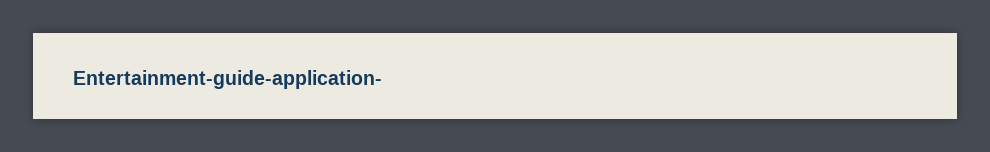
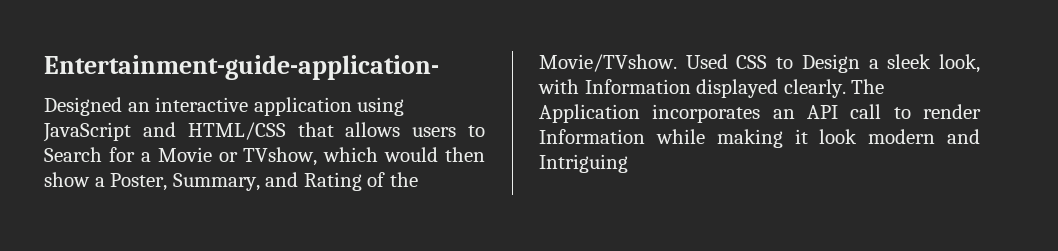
+ Designed an interactive application using JavaScript and HTML/CSS that allows users to Search for a Movie or TVshow, which would then show a Poster, Summary, and Rating of the Movie/TVshow. Used CSS to Design a sleek look, with Information displayed clearly. The Application incorporates an API call to render Information while making it look modern and Intriguing

